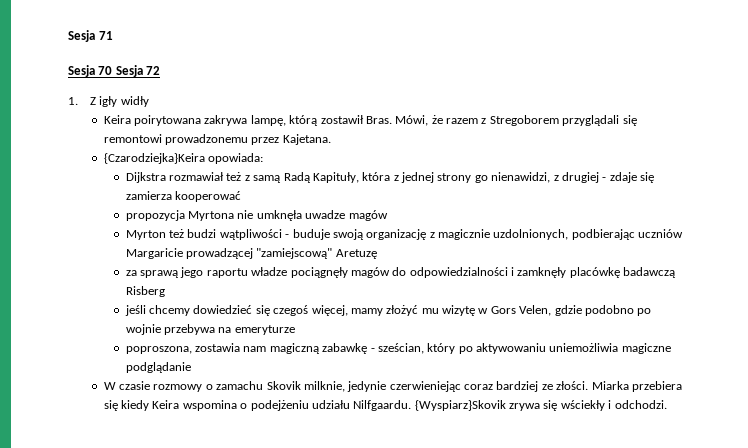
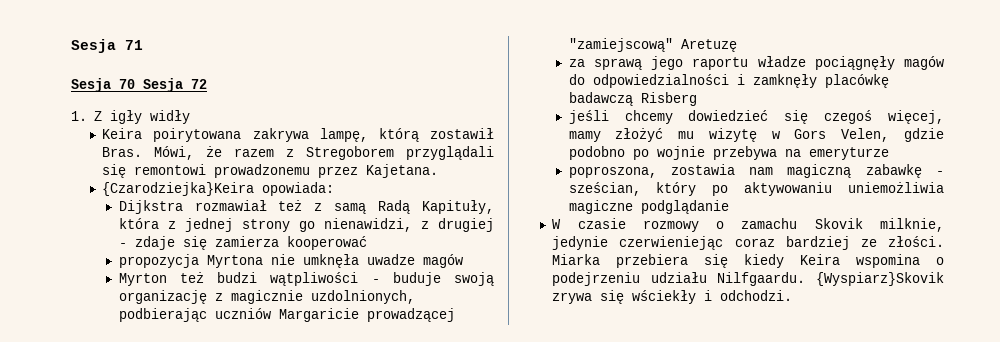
- Miarka przebiera się kiedy Keira wspomina o podejżeniu udziału Nilfgaardu.
+ Miarka przebiera się kiedy Keira wspomina o podejrzeniu udziału Nilfgaardu.

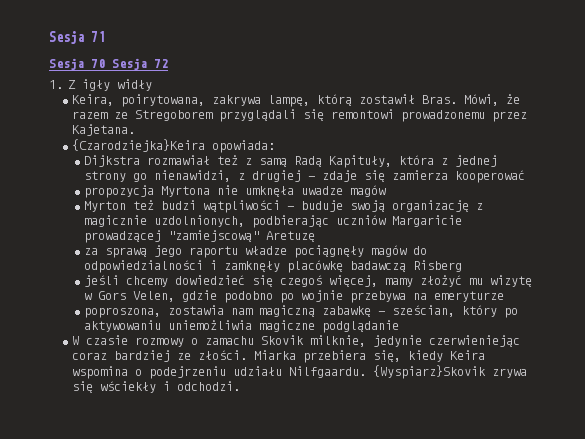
- Keira poirytowana zakrywa lampę, którą zostawił Bras.
+ Keira, poirytowana, zakrywa lampę, którą zostawił Bras.
- Mówi, że razem z Stregoborem przyglądali się remontowi prowadzonemu przez Kajetana.
+ Mówi, że razem ze Stregoborem przyglądali się remontowi prowadzonemu przez Kajetana.
- Miarka przebiera się kiedy Keira wspomina o podejrzeniu udziału Nilfgaardu.
+ Miarka przebiera się, kiedy Keira wspomina o podejrzeniu udziału Nilfgaardu.

